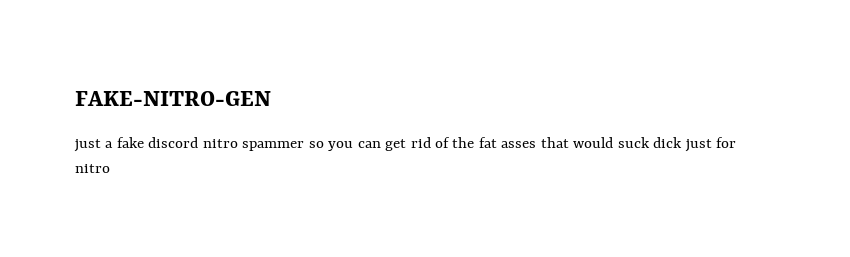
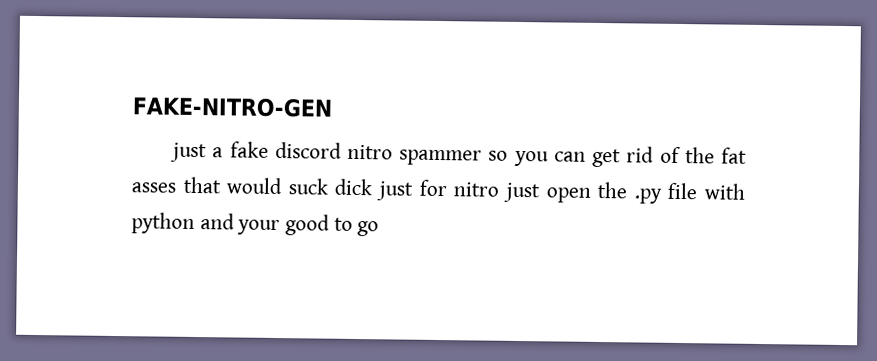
- just a fake discord nitro spammer so you can get rid of the fat asses that would suck dick just for nitro
+ just a fake discord nitro spammer so you can get rid of the fat asses that would suck dick just for nitro just open the .py file with python and your good to go

